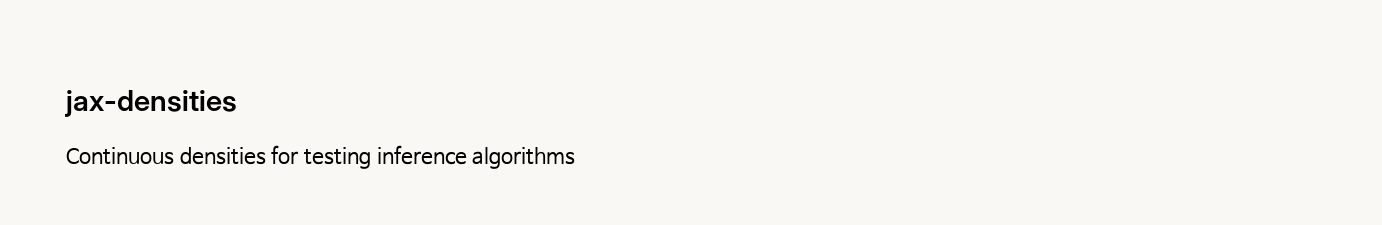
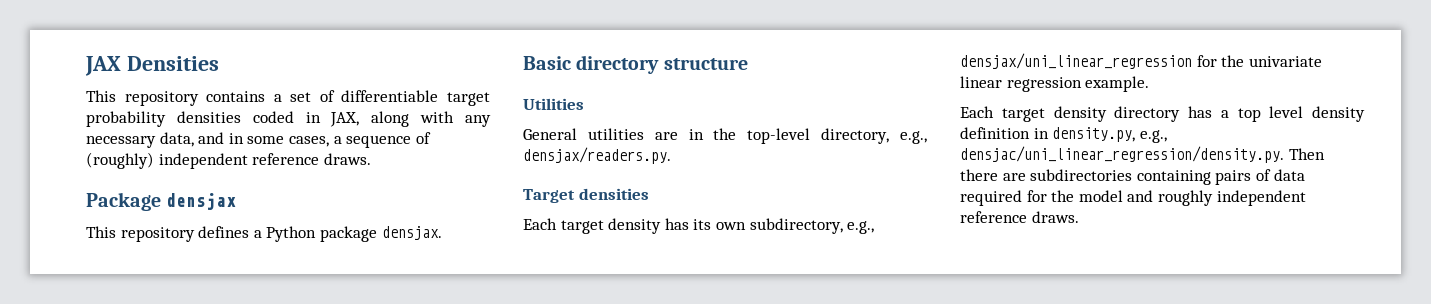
- jax-densities
- Continuous densities for testing inference algorithms
+ JAX Densities
+ This repository contains a set of differentiable target probability densities coded in JAX, along with any necessary data, and in some cases, a sequence of (roughly) independent reference draws.
+ Package densjax
+ This repository defines a Python package densjax.
+ Basic directory structure
+ Utilities
+ General utilities are in the top-level directory, e.g., densjax/readers.py.
+ Target densities
+ Each target density has its own subdirectory, e.g., densjax/uni_linear_regression for the univariate linear regression example.
+ Each target density directory has a top level density definition in density.py, e.g., densjac/uni_linear_regression/density.py. Then there are subdirectories containing pairs of data required for the model and roughly independent reference draws.

